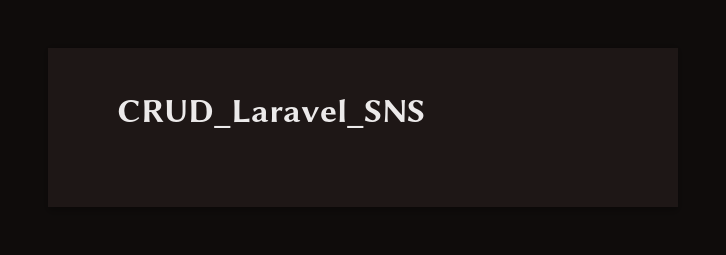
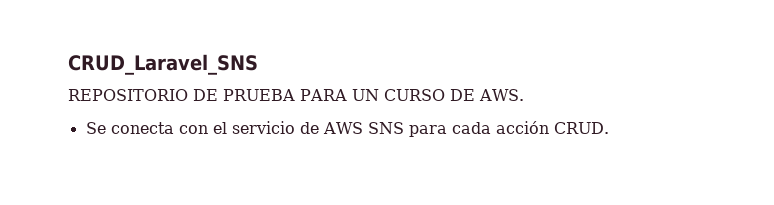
+ REPOSITORIO DE PRUEBA PARA UN CURSO DE AWS.
+ Se conecta con el servicio de AWS SNS para cada acción CRUD.

